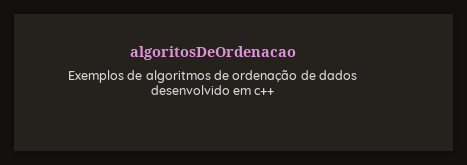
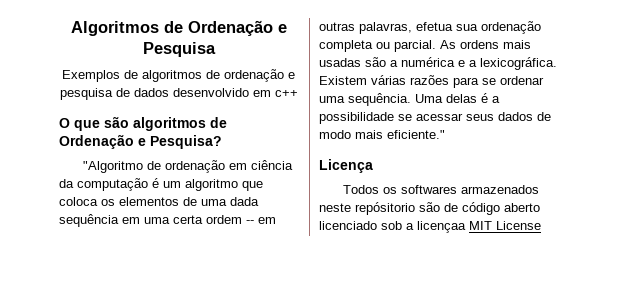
- algoritosDeOrdenacao
+ Algoritmos de Ordenação e Pesquisa
- Exemplos de algoritmos de ordenação de dados desenvolvido em c++
+ Exemplos de algoritmos de ordenação e pesquisa de dados desenvolvido em c++
+ O que são algoritmos de Ordenação e Pesquisa?
+ "Algoritmo de ordenação em ciência da computação é um algoritmo que coloca os elementos de uma dada sequência em uma certa ordem -- em outras palavras, efetua sua ordenação completa ou parcial. As ordens mais usadas são a numérica e a lexicográfica. Existem várias razões para se ordenar uma sequência. Uma delas é a possibilidade se acessar seus dados de modo mais eficiente."
+ Licença
+ Todos os softwares armazenados neste repósitorio são de código aberto licenciado sob a licençaa MIT License

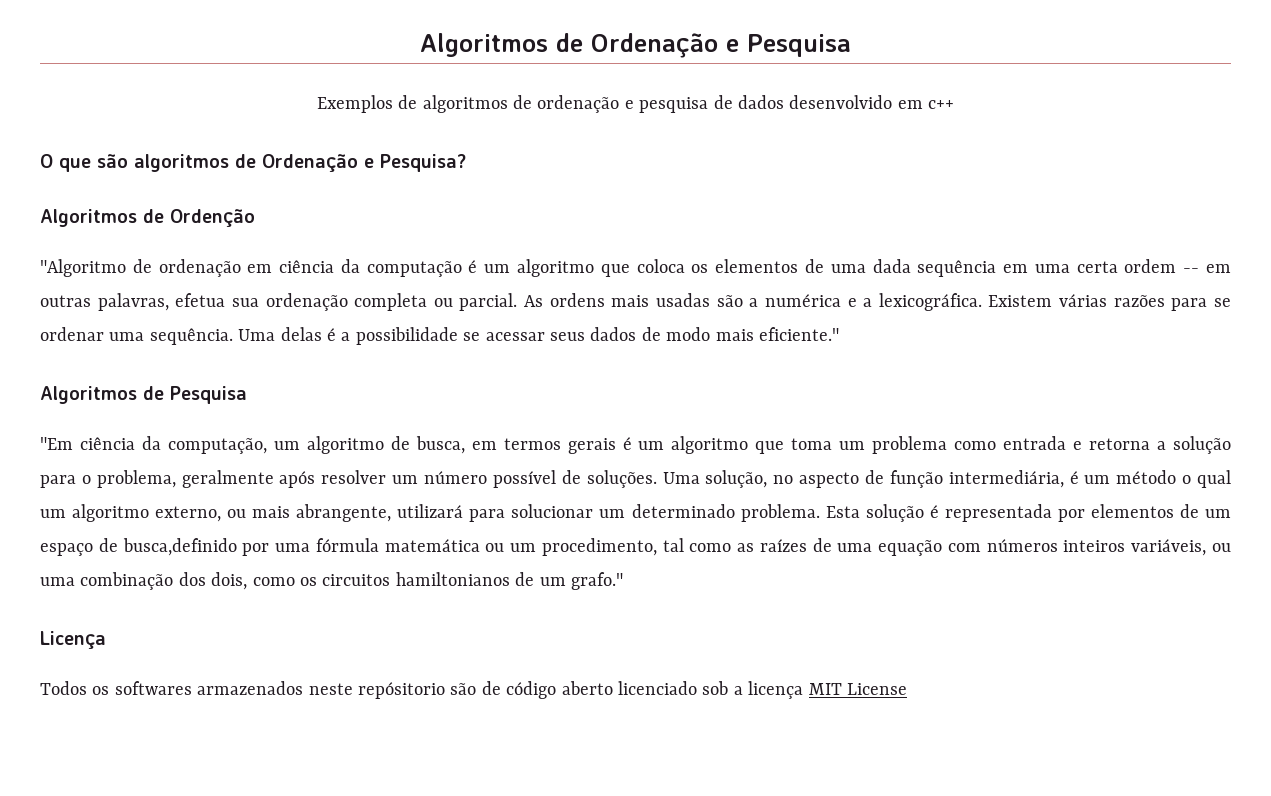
+ Algoritmos de Ordenção
+ Algoritmos de Pesquisa
+ "Em ciência da computação, um algoritmo de busca, em termos gerais é um algoritmo que toma um problema como entrada e retorna a solução para o problema, geralmente após resolver um número possível de soluções. Uma solução, no aspecto de função intermediária, é um método o qual um algoritmo externo, ou mais abrangente, utilizará para solucionar um determinado problema. Esta solução é representada por elementos de um espaço de busca,definido por uma fórmula matemática ou um procedimento, tal como as raízes de uma equação com números inteiros variáveis, ou uma combinação dos dois, como os circuitos hamiltonianos de um grafo."
- Todos os softwares armazenados neste repósitorio são de código aberto licenciado sob a licençaa MIT License
+ Todos os softwares armazenados neste repósitorio são de código aberto licenciado sob a licença MIT License

